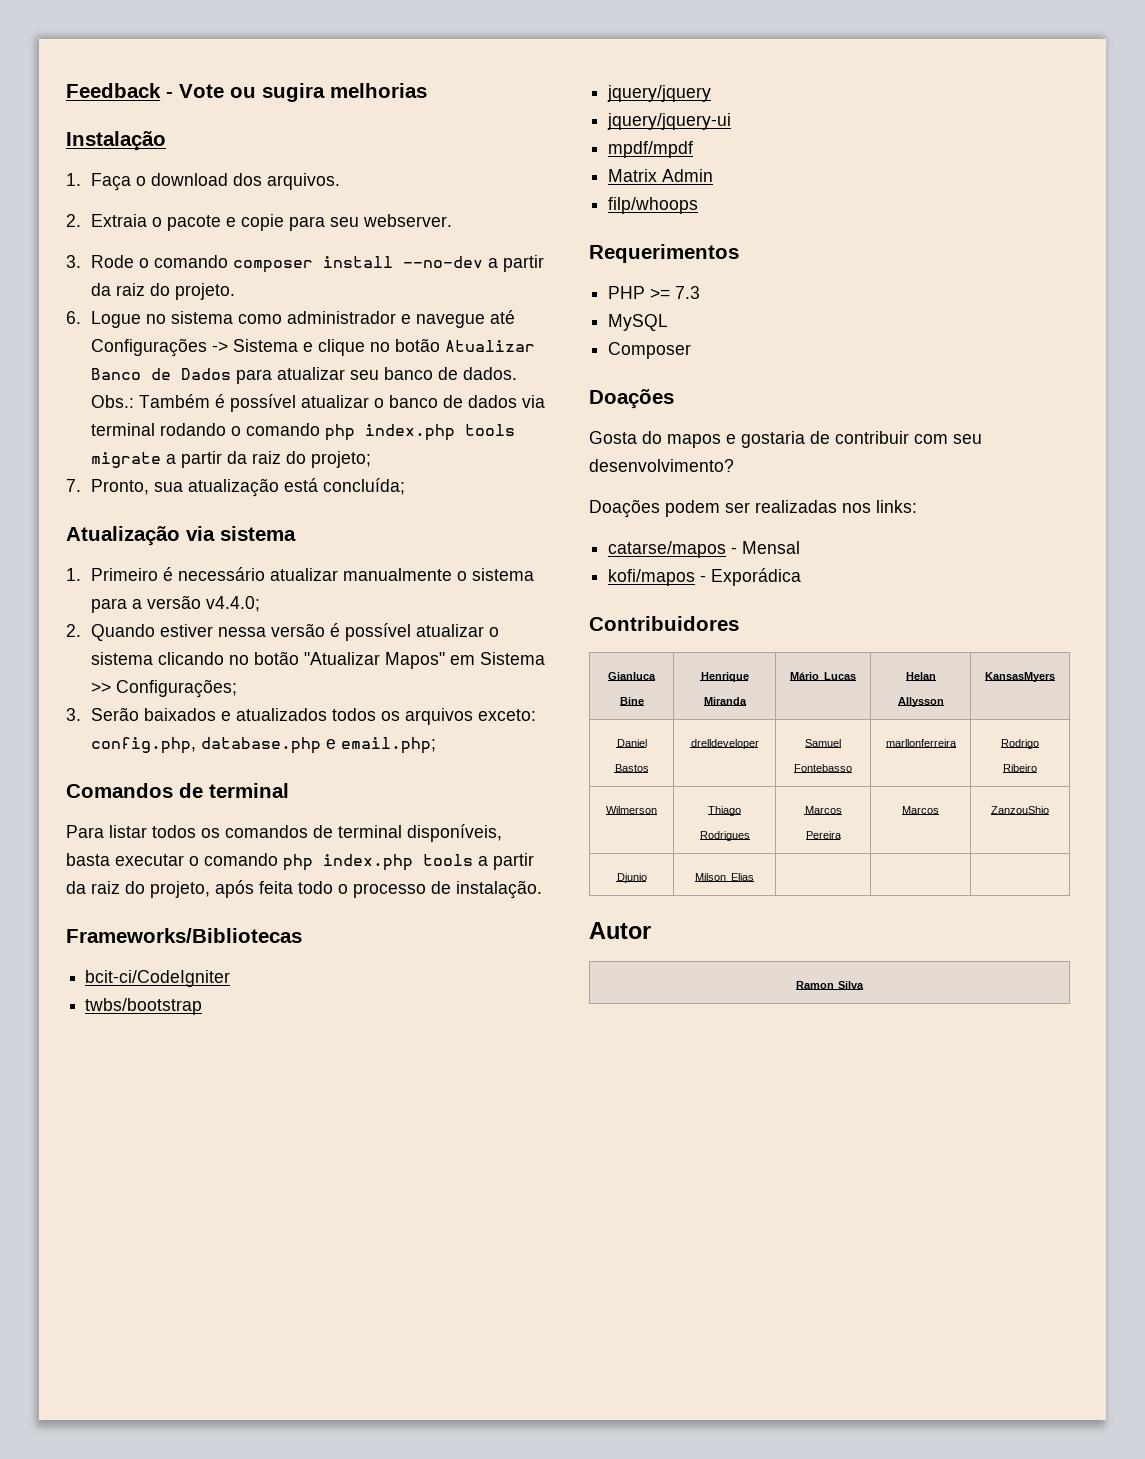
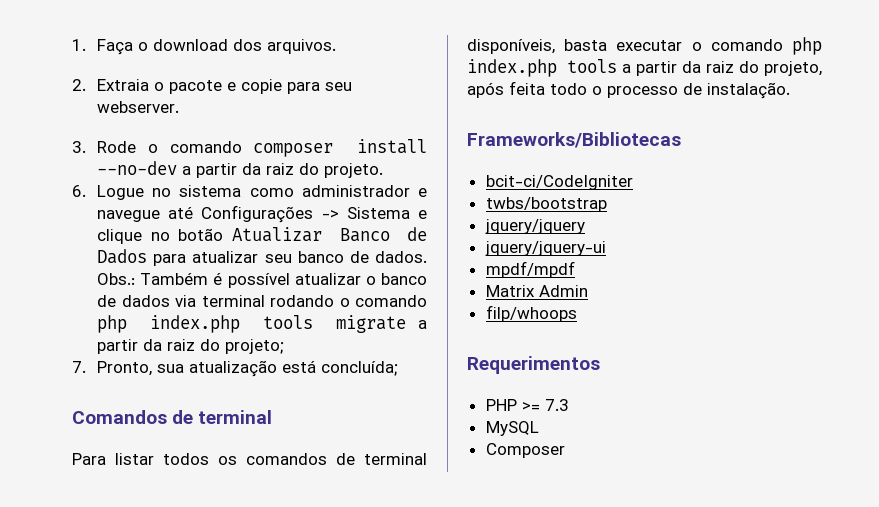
- Feedback - Vote ou sugira melhorias
- Instalação
- Atualização via sistema
- 1. Primeiro é necessário atualizar manualmente o sistema para a versão v4.4.0;
- 2. Quando estiver nessa versão é possível atualizar o sistema clicando no botão "Atualizar Mapos" em Sistema >> Configurações;
- 3. Serão baixados e atualizados todos os arquivos exceto: config.php, database.php e email.php;
  Composer
- Doações
- Gosta do mapos e gostaria de contribuir com seu desenvolvimento?
- Doações podem ser realizadas nos links:
- catarse/mapos - Mensal
- kofi/mapos - Exporádica
- Contribuidores
- Gianluca Bine | Henrique Miranda | Mário Lucas | Helan Allysson | KansasMyers
- Daniel Bastos | drelldeveloper | Samuel Fontebasso | marllonferreira | Rodrigo Ribeiro
- Wilmerson | Thiago Rodrigues | Marcos Pereira | Marcos | ZanzouShio
- Djunio | Milson Elias | | |
- Autor
- Ramon Silva

